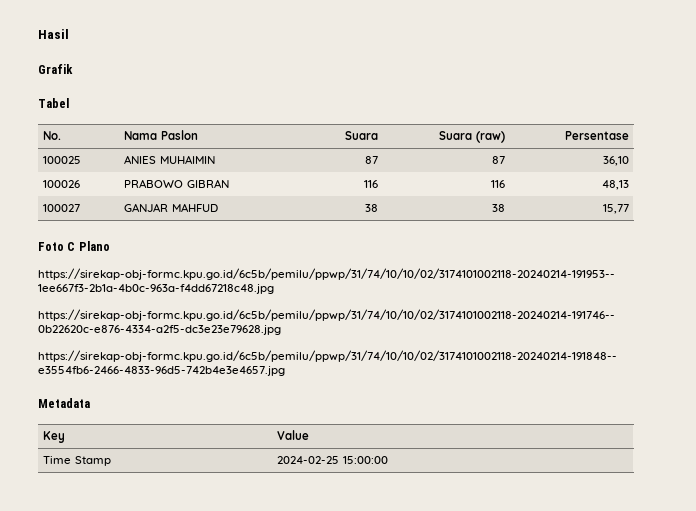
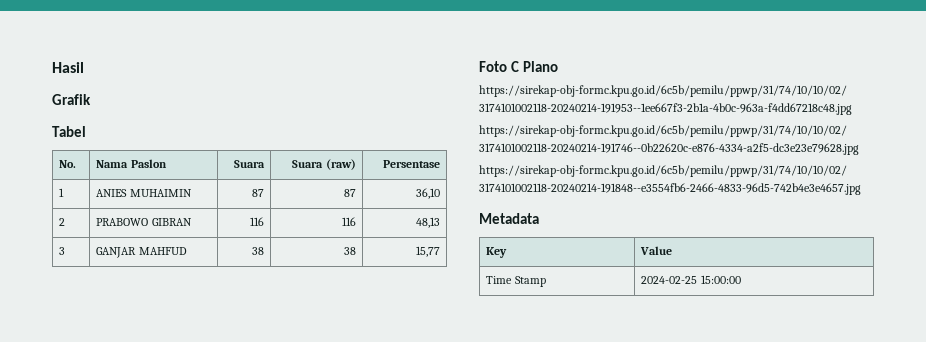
- 100025 | ANIES MUHAIMIN | 87 | 87 | 36,10
+ 1 | ANIES MUHAIMIN | 87 | 87 | 36,10
- 100026 | PRABOWO GIBRAN | 116 | 116 | 48,13
+ 2 | PRABOWO GIBRAN | 116 | 116 | 48,13
- 100027 | GANJAR MAHFUD | 38 | 38 | 15,77
+ 3 | GANJAR MAHFUD | 38 | 38 | 15,77

